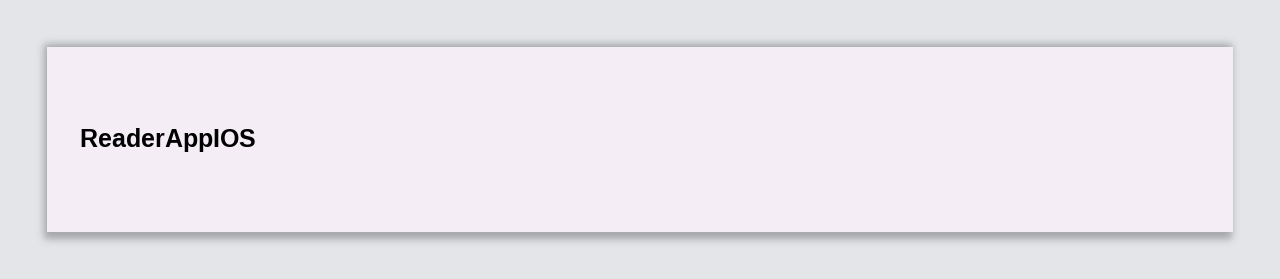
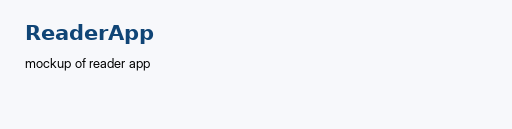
- ReaderAppIOS
+ ReaderApp
+ mockup of reader app

